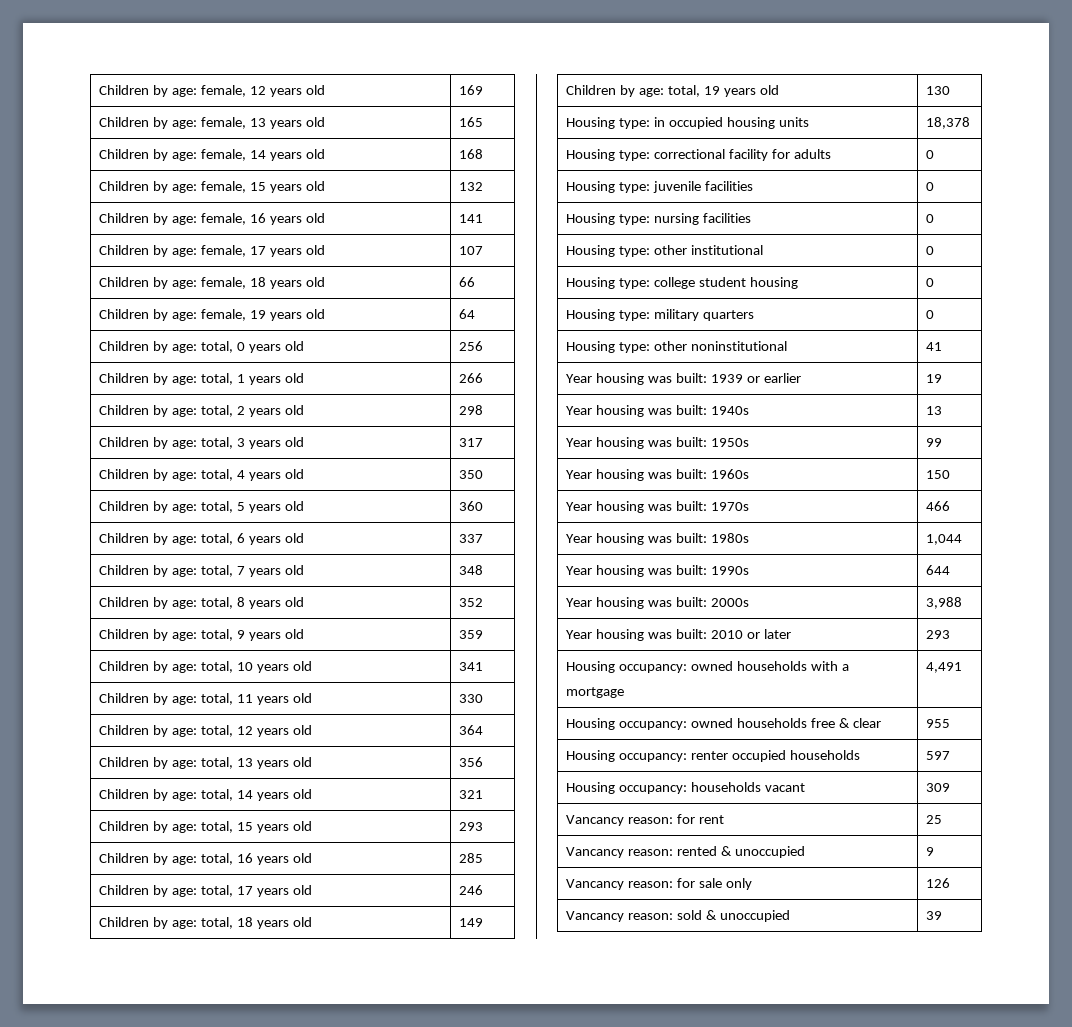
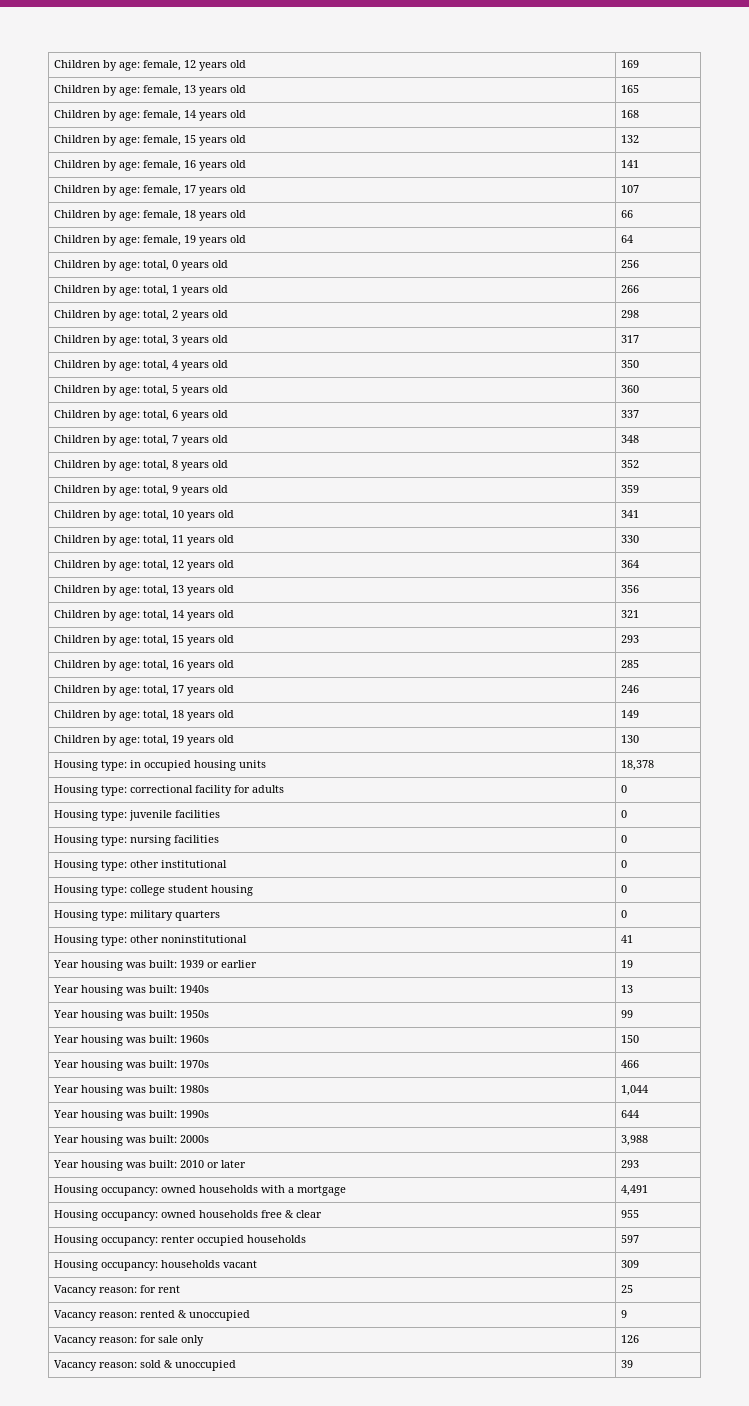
- Vancancy reason: for rent | 25
+ Vacancy reason: for rent | 25
- Vancancy reason: rented & unoccupied | 9
+ Vacancy reason: rented & unoccupied | 9
- Vancancy reason: for sale only | 126
+ Vacancy reason: for sale only | 126
- Vancancy reason: sold & unoccupied | 39
+ Vacancy reason: sold & unoccupied | 39

